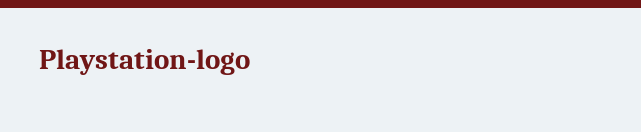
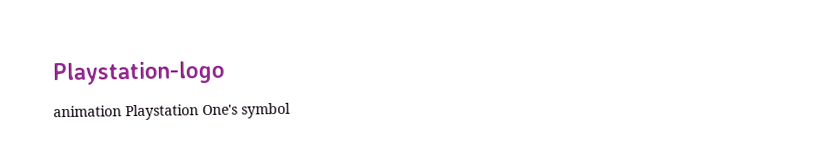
+ animation Playstation One's symbol

